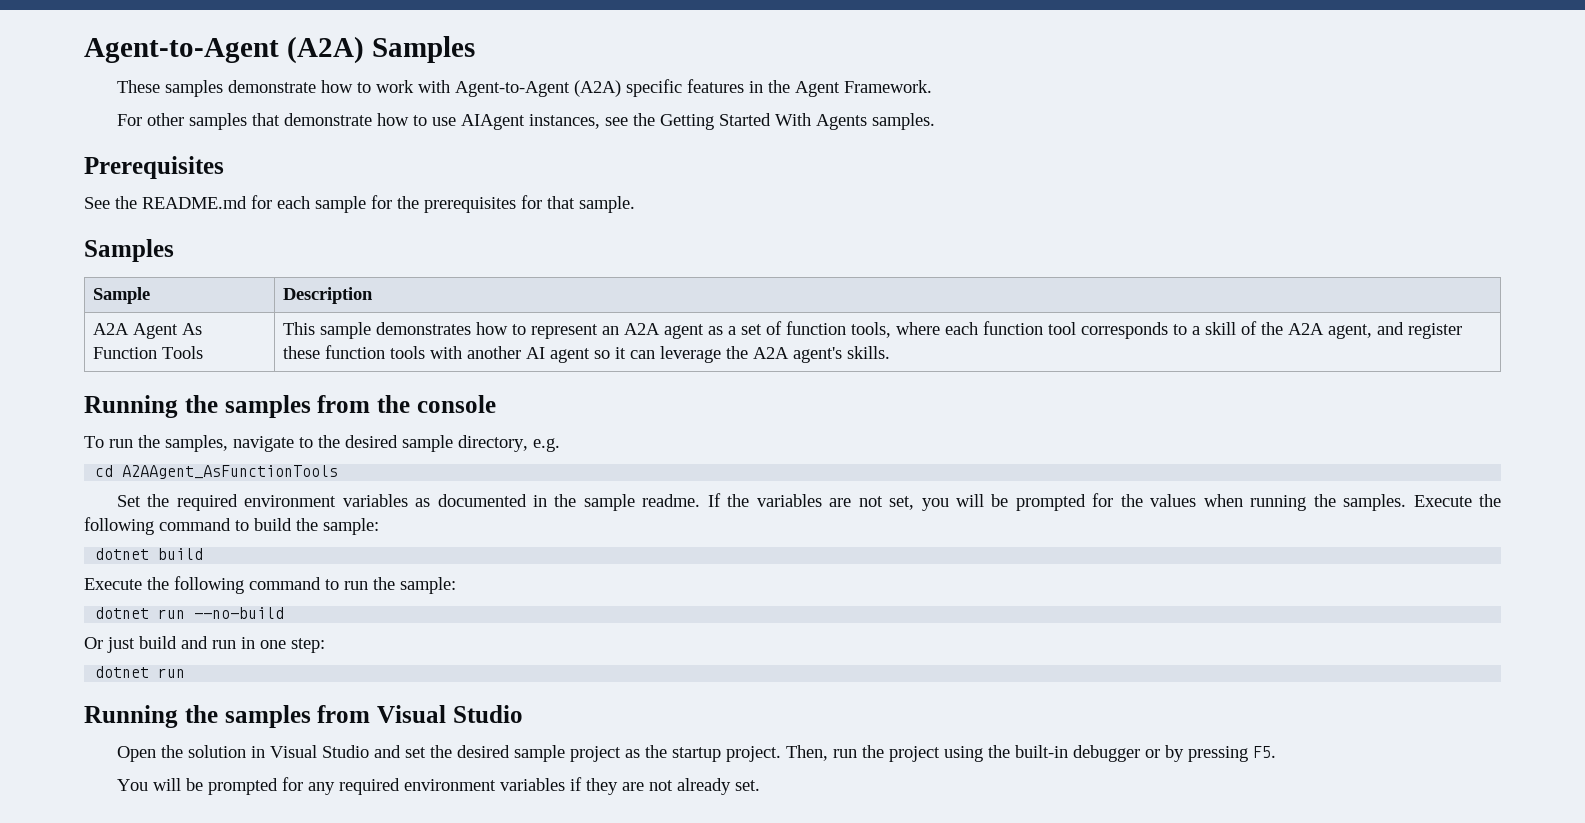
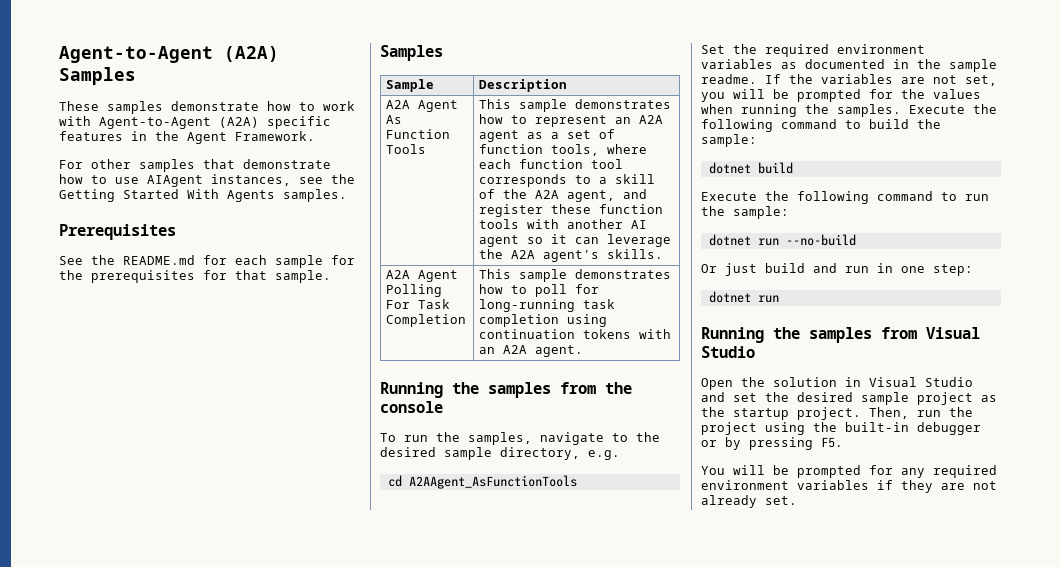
+ A2A Agent Polling For Task Completion | This sample demonstrates how to poll for long-running task completion using continuation tokens with an A2A agent.

